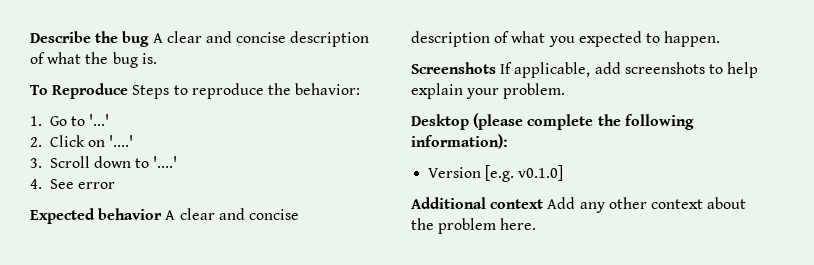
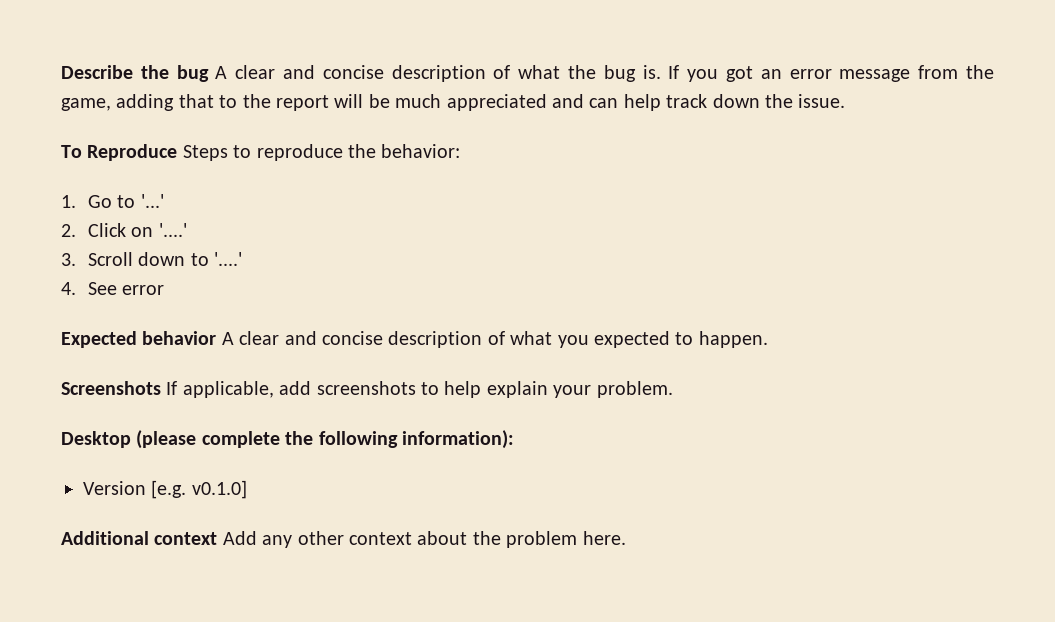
+ If you got an error message from the game, adding that to the report will be much appreciated and can help track down the issue.

